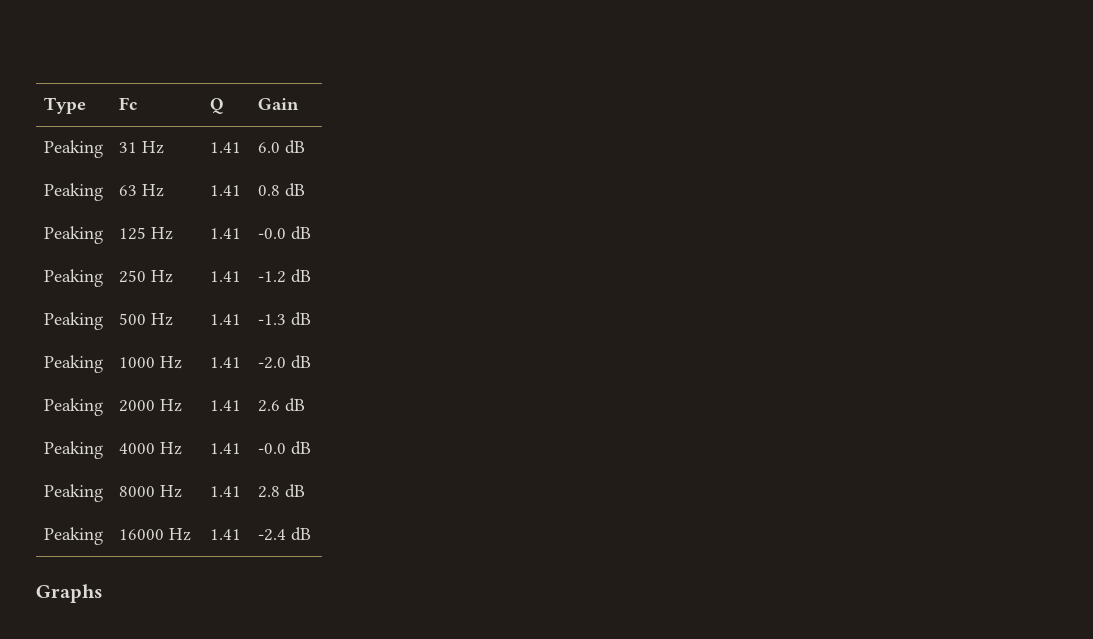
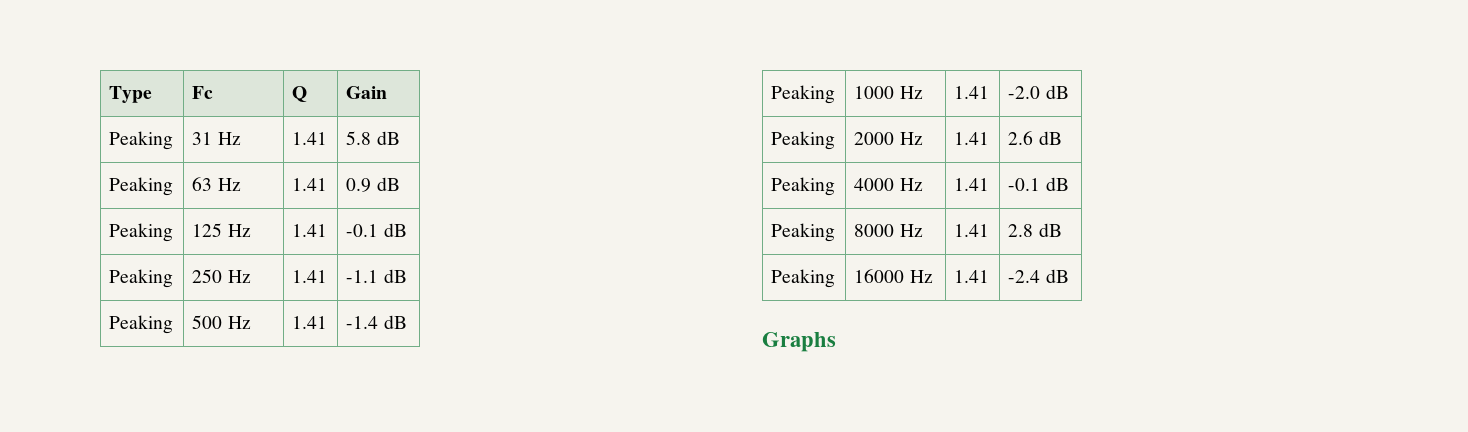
- Peaking | 31 Hz | 1.41 | 6.0 dB
+ Peaking | 31 Hz | 1.41 | 5.8 dB
- Peaking | 63 Hz | 1.41 | 0.8 dB
+ Peaking | 63 Hz | 1.41 | 0.9 dB
- Peaking | 125 Hz | 1.41 | -0.0 dB
+ Peaking | 125 Hz | 1.41 | -0.1 dB
- Peaking | 250 Hz | 1.41 | -1.2 dB
+ Peaking | 250 Hz | 1.41 | -1.1 dB
- Peaking | 500 Hz | 1.41 | -1.3 dB
+ Peaking | 500 Hz | 1.41 | -1.4 dB
- Peaking | 4000 Hz | 1.41 | -0.0 dB
+ Peaking | 4000 Hz | 1.41 | -0.1 dB

